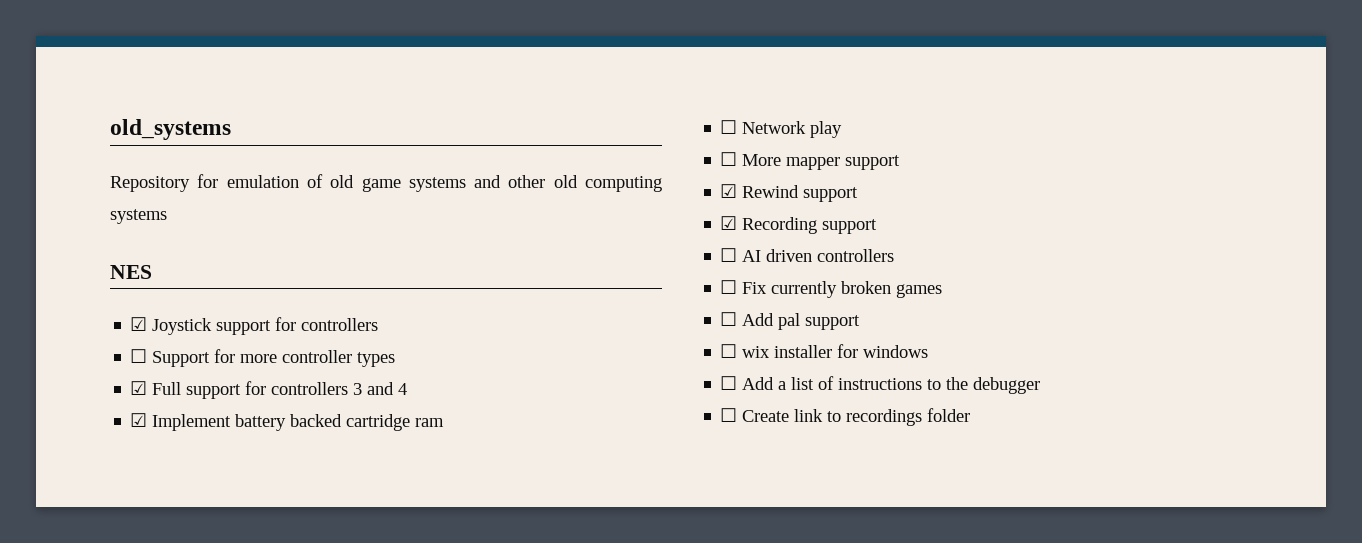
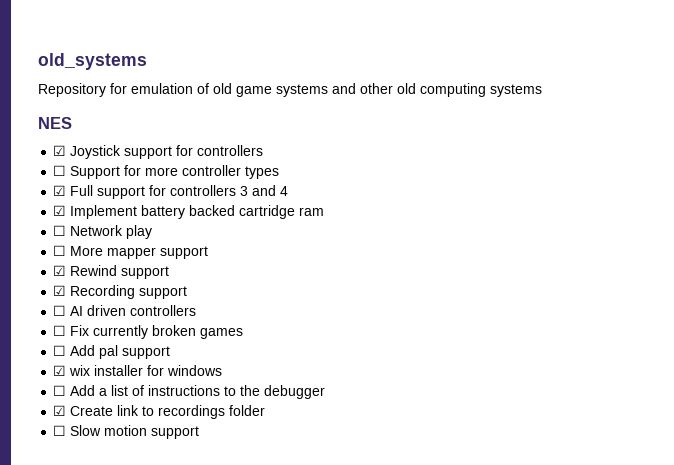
- ☐ wix installer for windows
+ ☑ wix installer for windows
- ☐ Create link to recordings folder
+ ☑ Create link to recordings folder
+ ☐ Slow motion support

